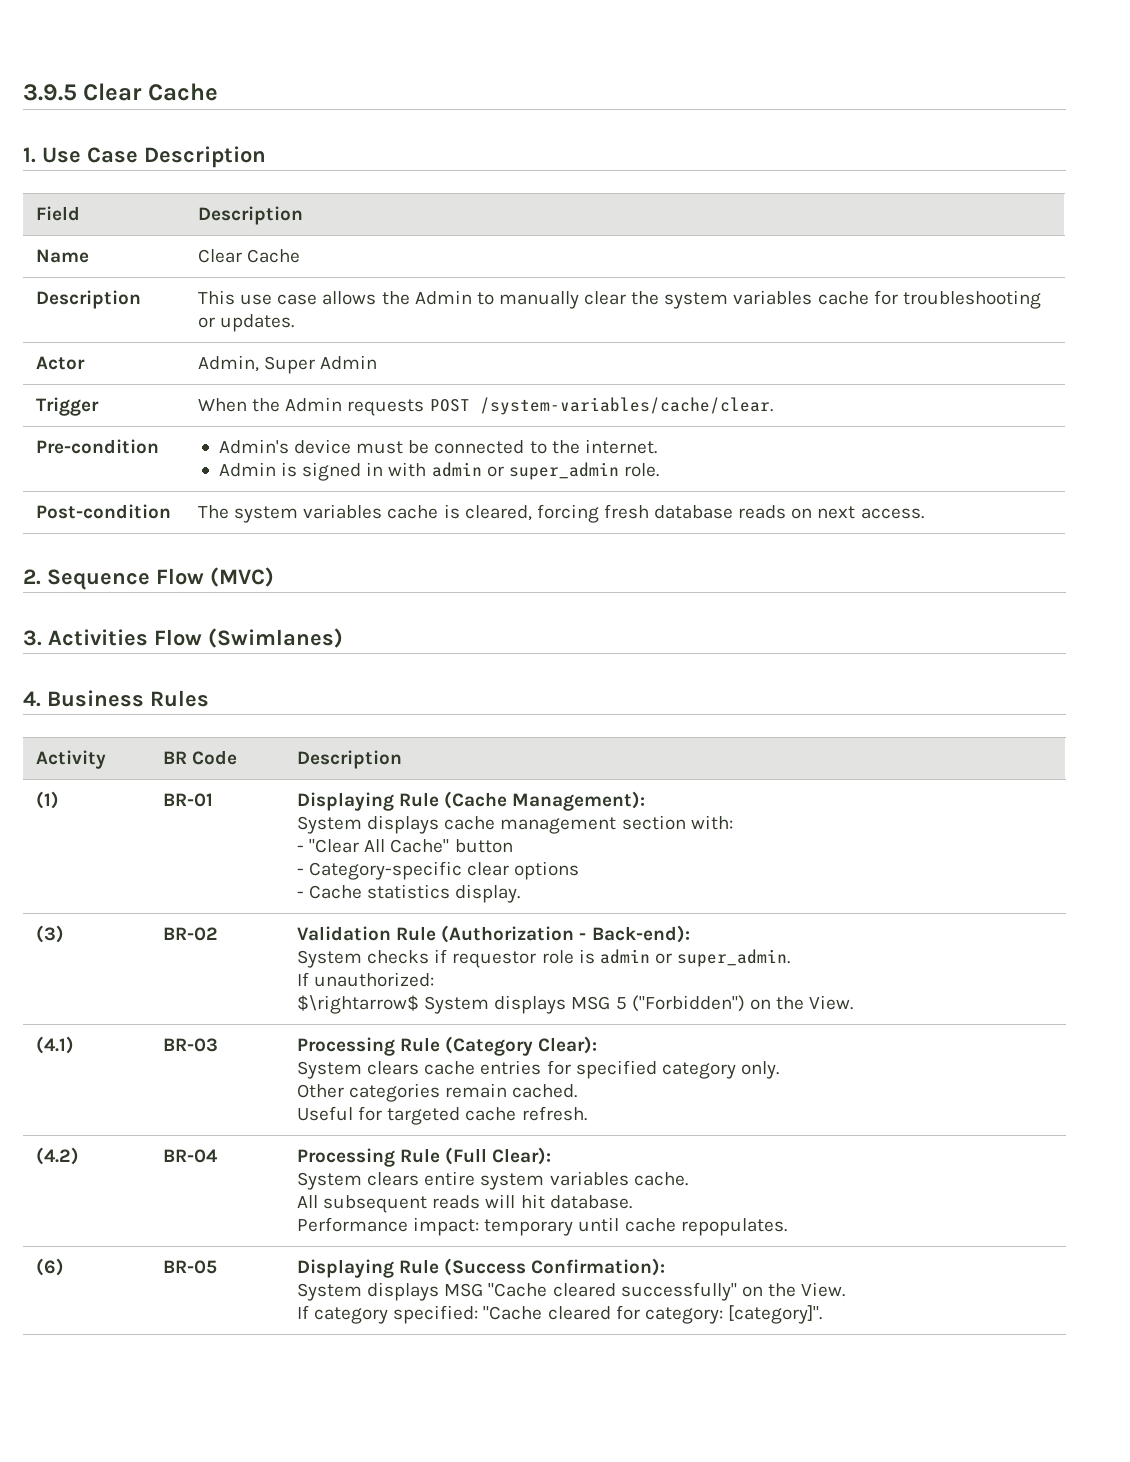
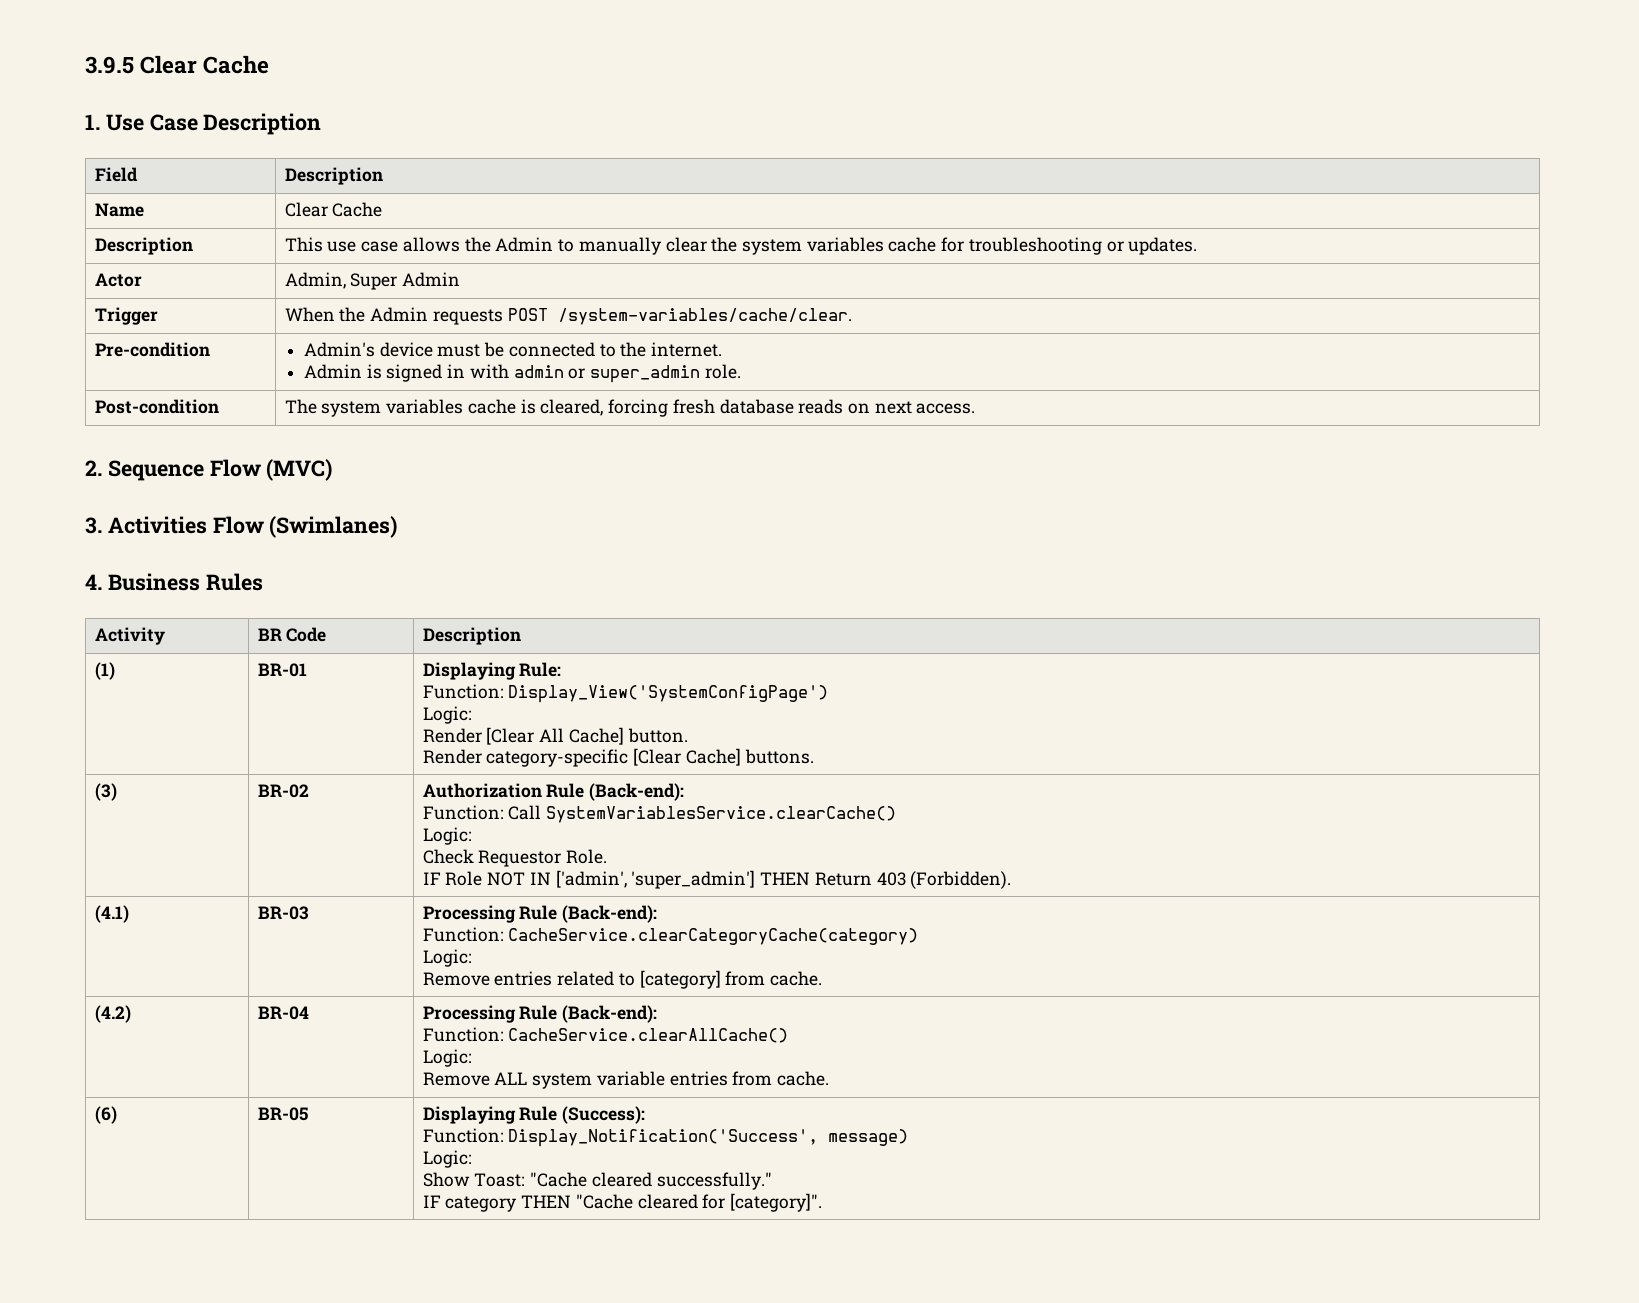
- (1) | BR-01 | Displaying Rule (Cache Management):
- System displays cache management section with:
- - "Clear All Cache" button
- - Category-specific clear options
- - Cache statistics display.
- (3) | BR-02 | Validation Rule (Authorization - Back-end):
- System checks if requestor role is admin or super_admin.
- If unauthorized:
- $\rightarrow$ System displays MSG 5 ("Forbidden") on the View.
- (4.1) | BR-03 | Processing Rule (Category Clear):
- System clears cache entries for specified category only.
- Other categories remain cached.
- Useful for targeted cache refresh.
- (4.2) | BR-04 | Processing Rule (Full Clear):
- System clears entire system variables cache.
- All subsequent reads will hit database.
- Performance impact: temporary until cache repopulates.
- (6) | BR-05 | Displaying Rule (Success Confirmation):
- System displays MSG "Cache cleared successfully" on the View.
- If category specified: "Cache cleared for category: [category]".
+ (1) | BR-01 | Displaying Rule:
+ Function: Display_View('SystemConfigPage')
+ Logic:
+ Render [Clear All Cache] button.
+ Render category-specific [Clear Cache] buttons.
+ (3) | BR-02 | Authorization Rule (Back-end):
+ Function: Call SystemVariablesService.clearCache()
+ Logic:
+ Check Requestor Role.
+ IF Role NOT IN ['admin', 'super_admin'] THEN Return 403 (Forbidden).
+ (4.1) | BR-03 | Processing Rule (Back-end):
+ Function: CacheService.clearCategoryCache(category)
+ Logic:
+ Remove entries related to [category] from cache.
+ (4.2) | BR-04 | Processing Rule (Back-end):
+ Function: CacheService.clearAllCache()
+ Logic:
+ Remove ALL system variable entries from cache.
+ (6) | BR-05 | Displaying Rule (Success):
+ Function: Display_Notification('Success', message)
+ Logic:
+ Show Toast: "Cache cleared successfully."
+ IF category THEN "Cache cleared for [category]".

